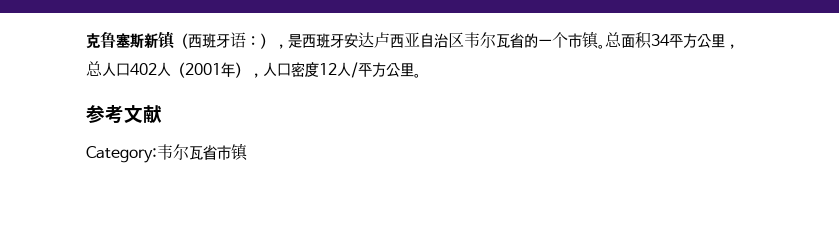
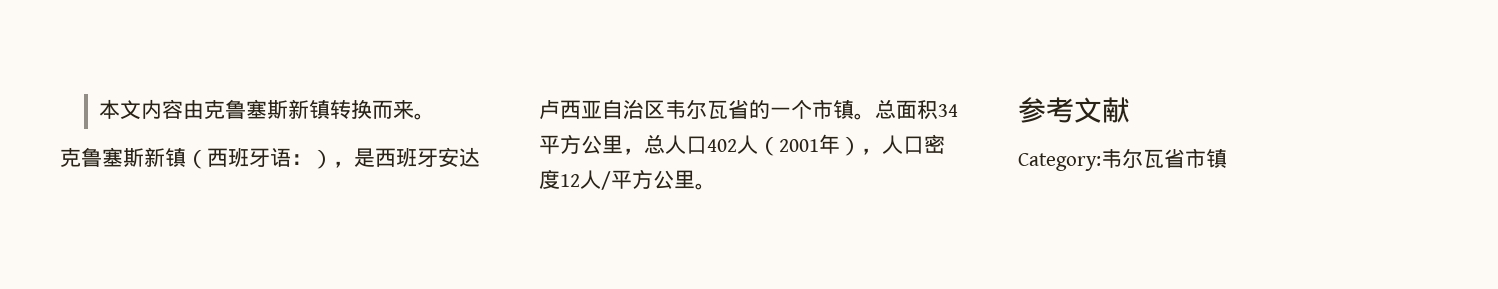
+ 本文内容由克鲁塞斯新镇转换而来。

